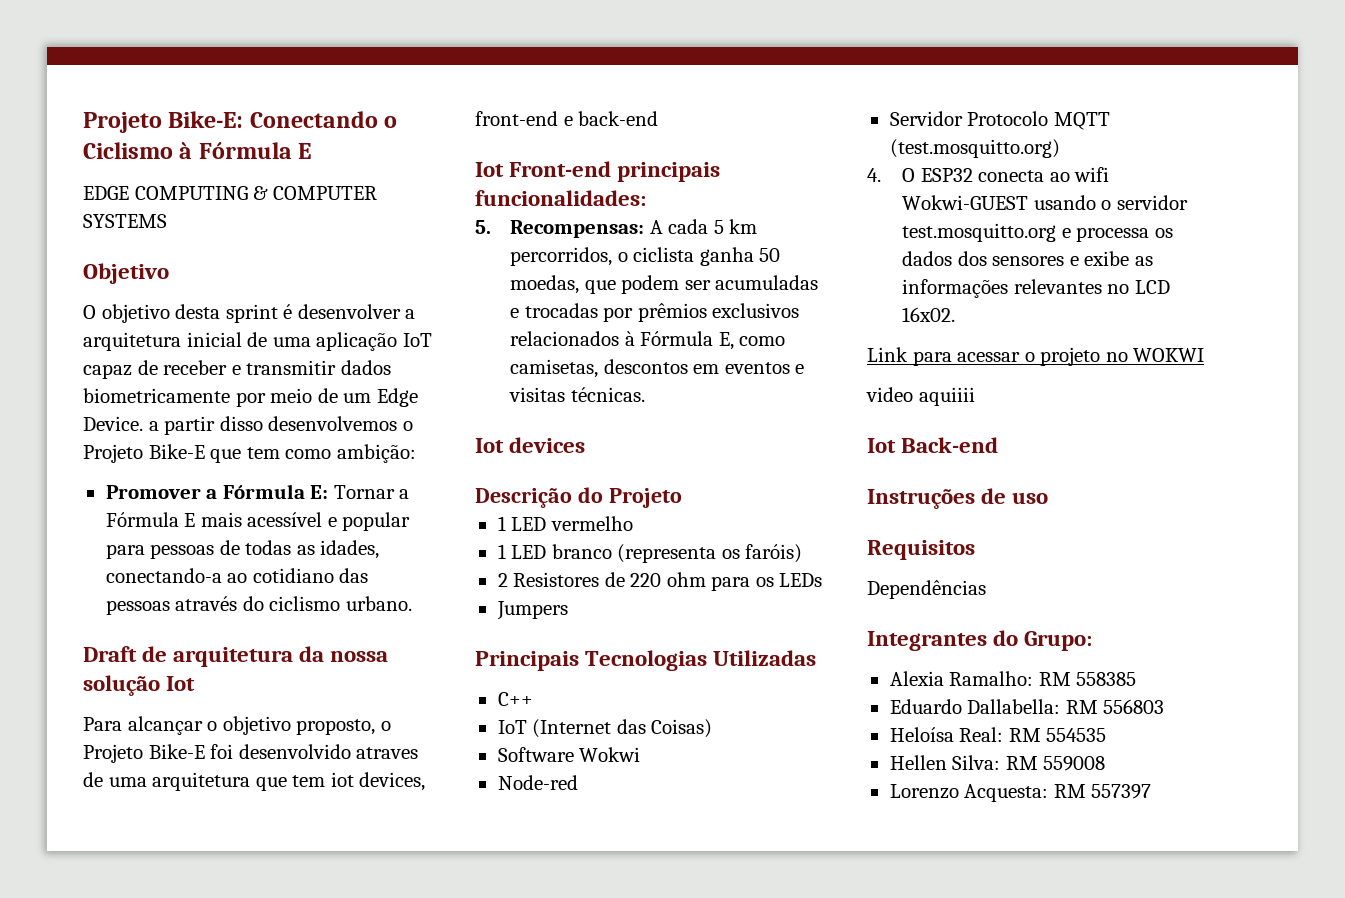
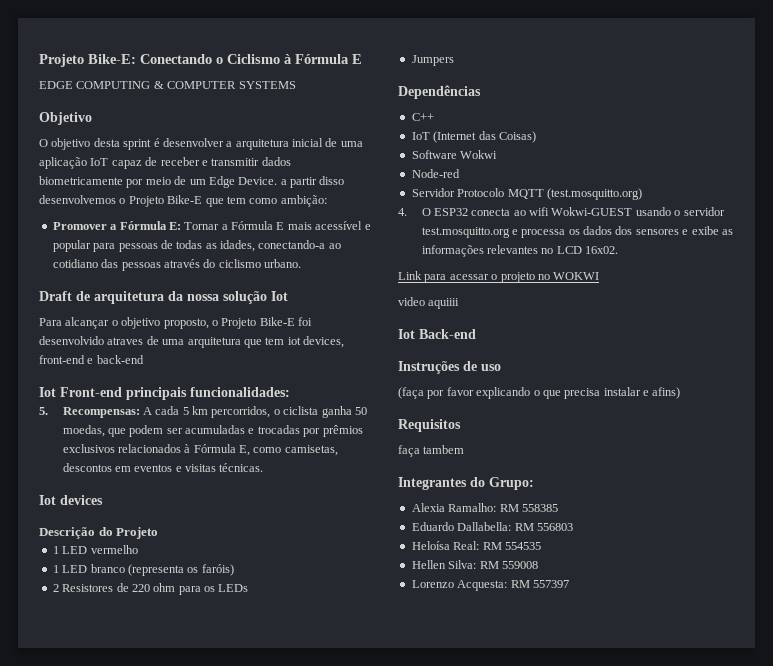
- Principais Tecnologias Utilizadas
+ Dependências
+ (faça por favor explicando o que precisa instalar e afins)
- Dependências
+ faça tambem

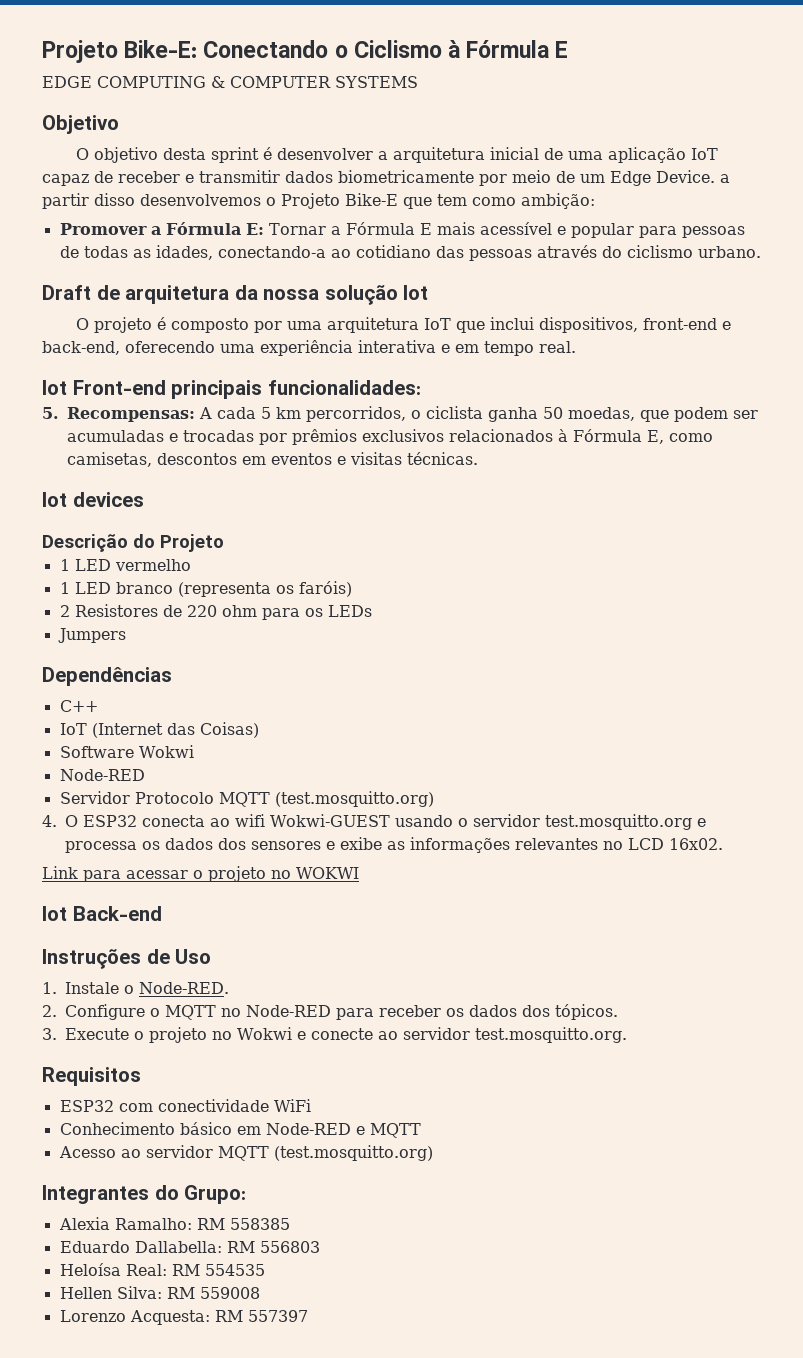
- Para alcançar o objetivo proposto, o Projeto Bike-E foi desenvolvido atraves de uma arquitetura que tem iot devices, front-end e back-end
+ O projeto é composto por uma arquitetura IoT que inclui dispositivos, front-end e back-end, oferecendo uma experiência interativa e em tempo real.
  Software Wokwi
- Node-red
+ Node-RED
- video aquiiii
- Instruções de uso
- (faça por favor explicando o que precisa instalar e afins)
+ Instruções de Uso
+ 1. Instale o Node-RED.
+ 2. Configure o MQTT no Node-RED para receber os dados dos tópicos.
+ 3. Execute o projeto no Wokwi e conecte ao servidor test.mosquitto.org.
  Requisitos
- faça tambem
+ ESP32 com conectividade WiFi
+ Conhecimento básico em Node-RED e MQTT
+ Acesso ao servidor MQTT (test.mosquitto.org)

